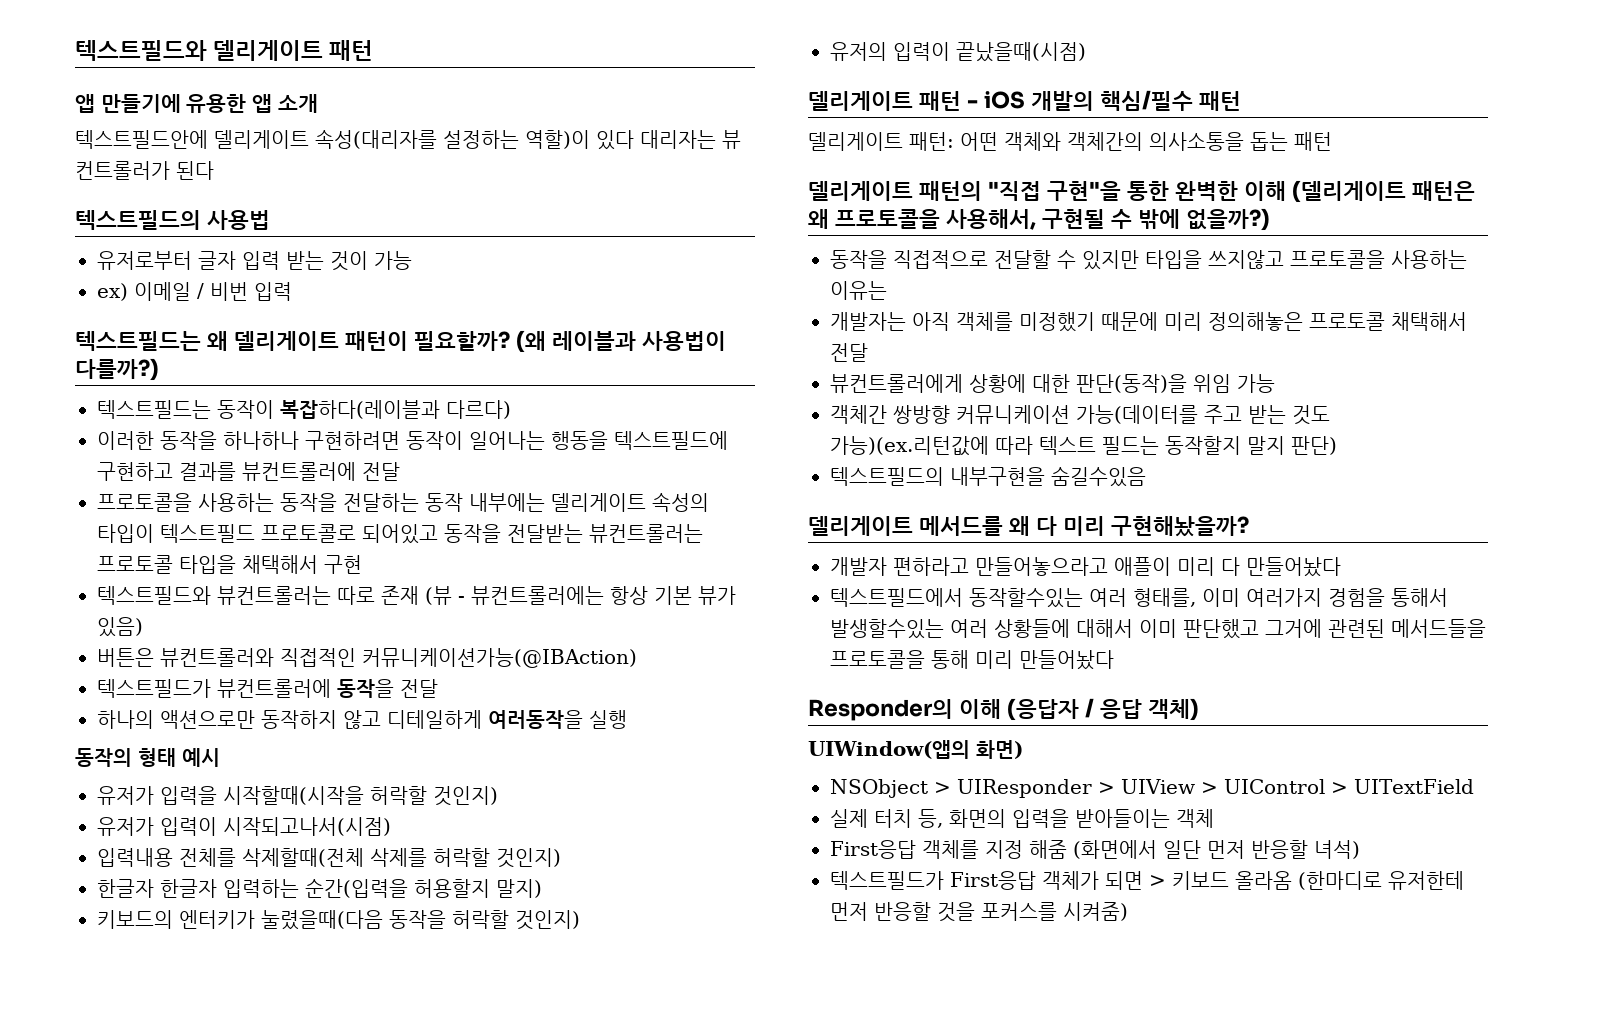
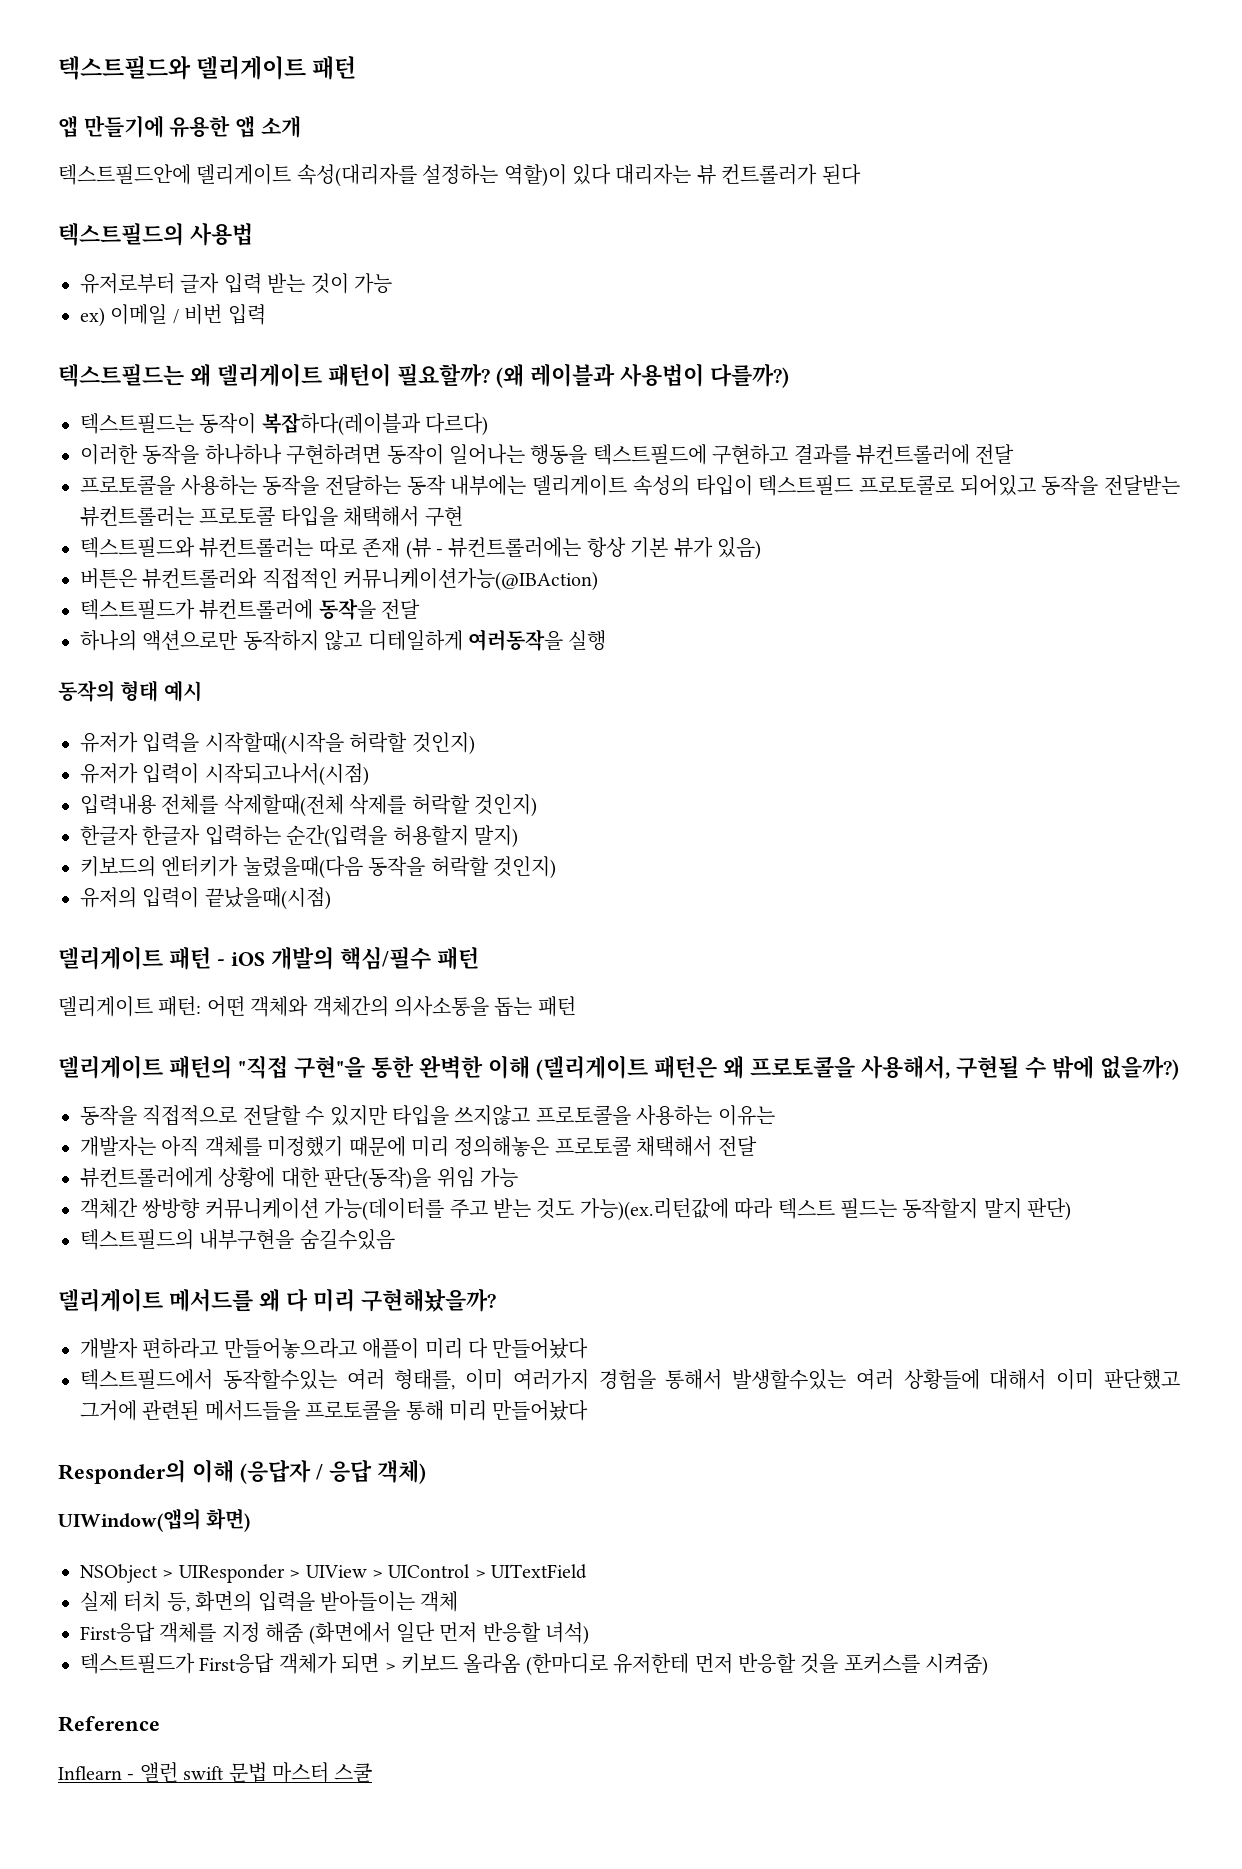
+ Reference
+ Inflearn - 앨런 swift 문법 마스터 스쿨

